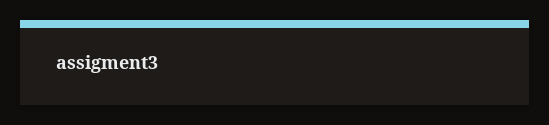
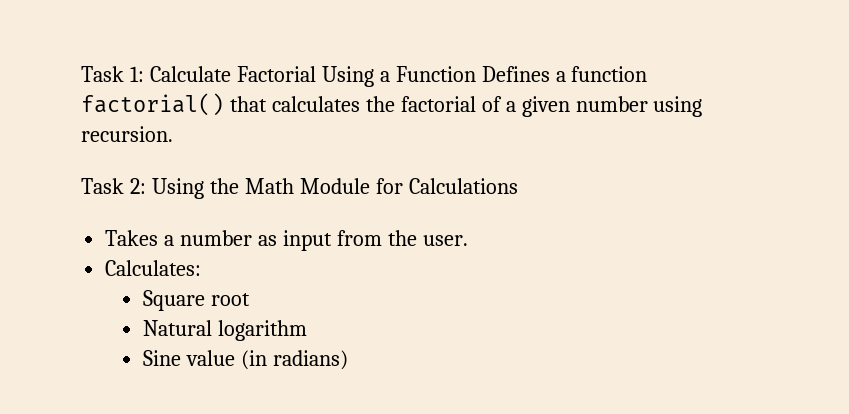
- assigment3
+ Task 1: Calculate Factorial Using a Function Defines a function factorial() that calculates the factorial of a given number using recursion.
+ Task 2: Using the Math Module for Calculations
+ Takes a number as input from the user.
+ Calculates:
+ Square root
+ Natural logarithm
+ Sine value (in radians)

